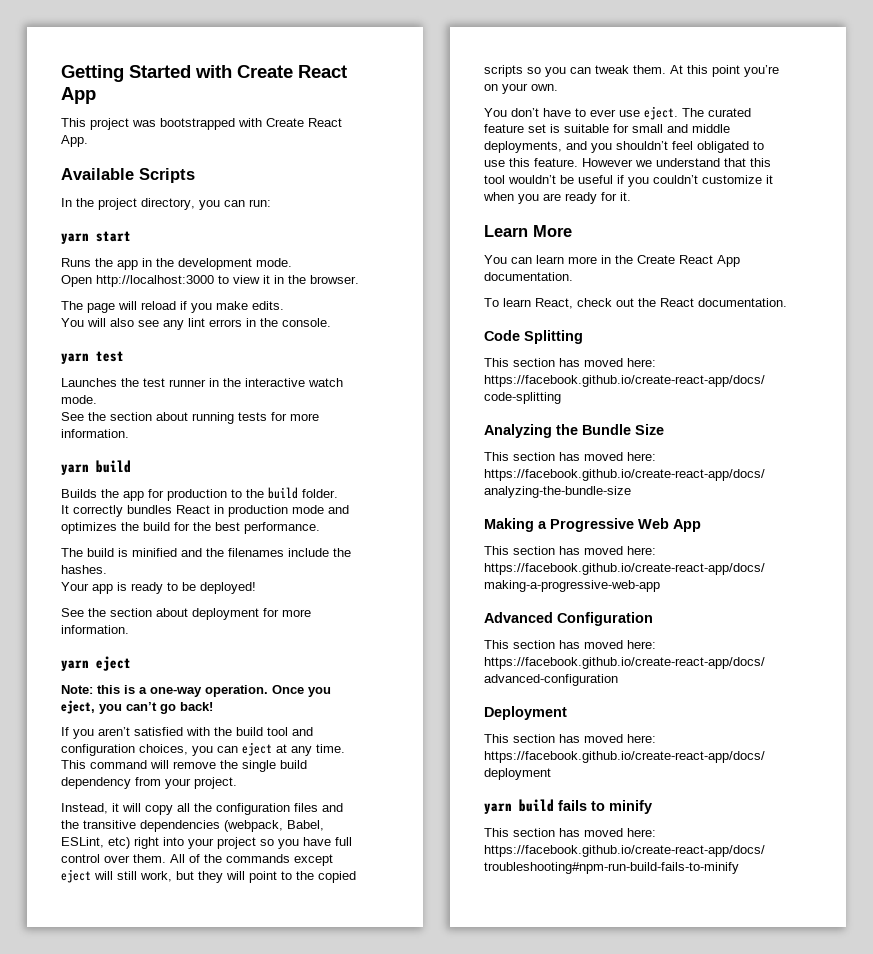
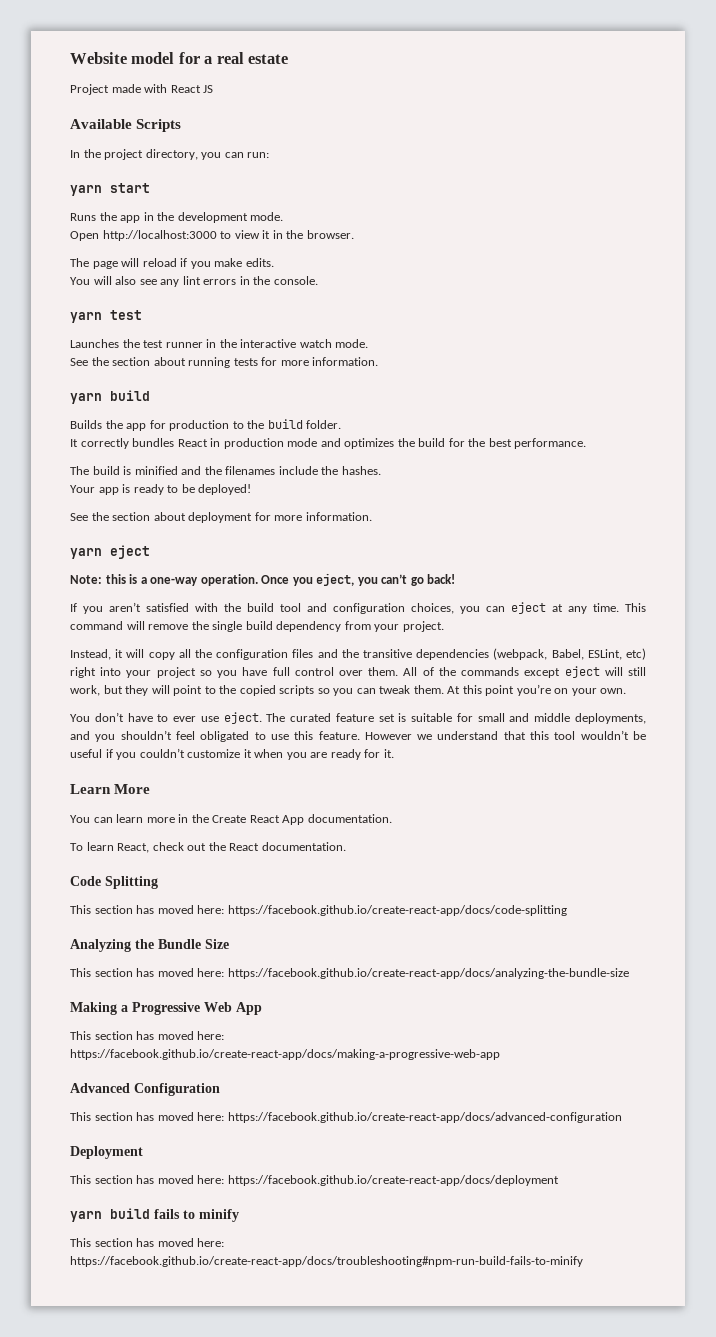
- Getting Started with Create React App
- This project was bootstrapped with Create React App.
+ Website model for a real estate
+ Project made with React JS

